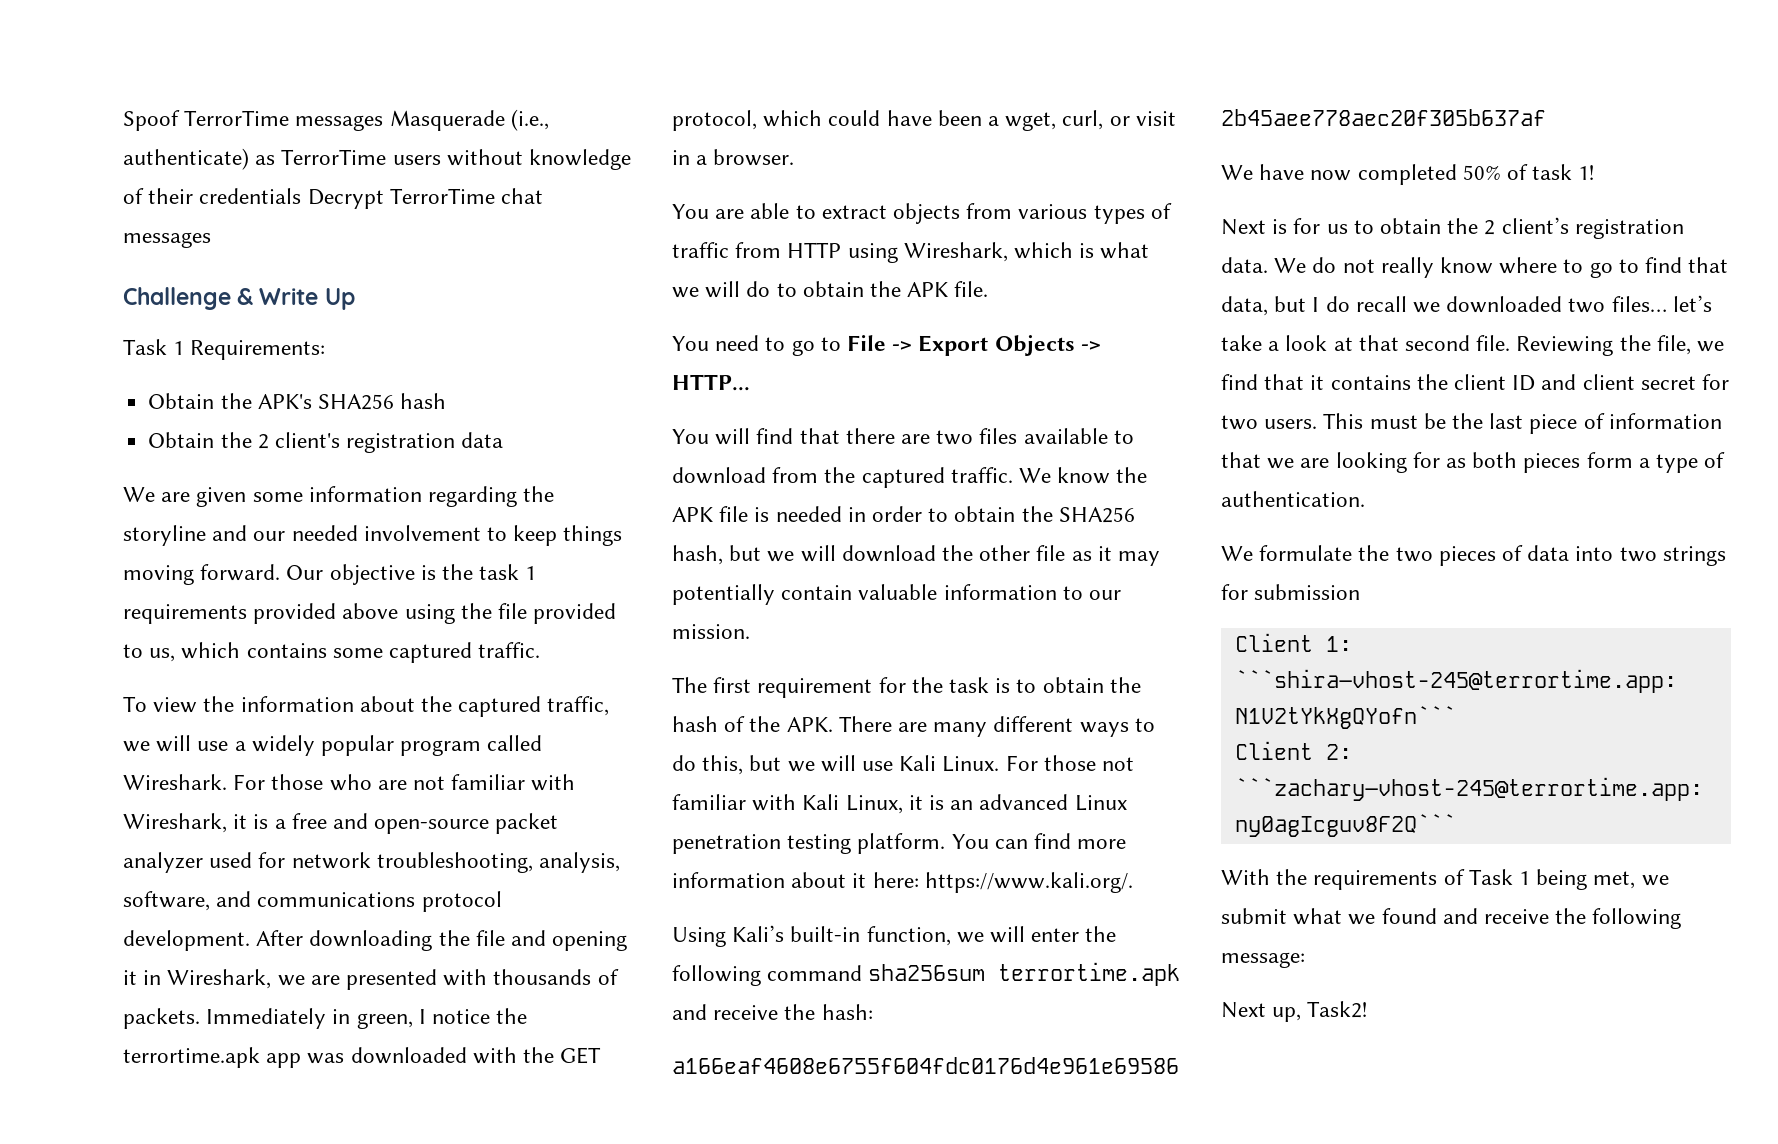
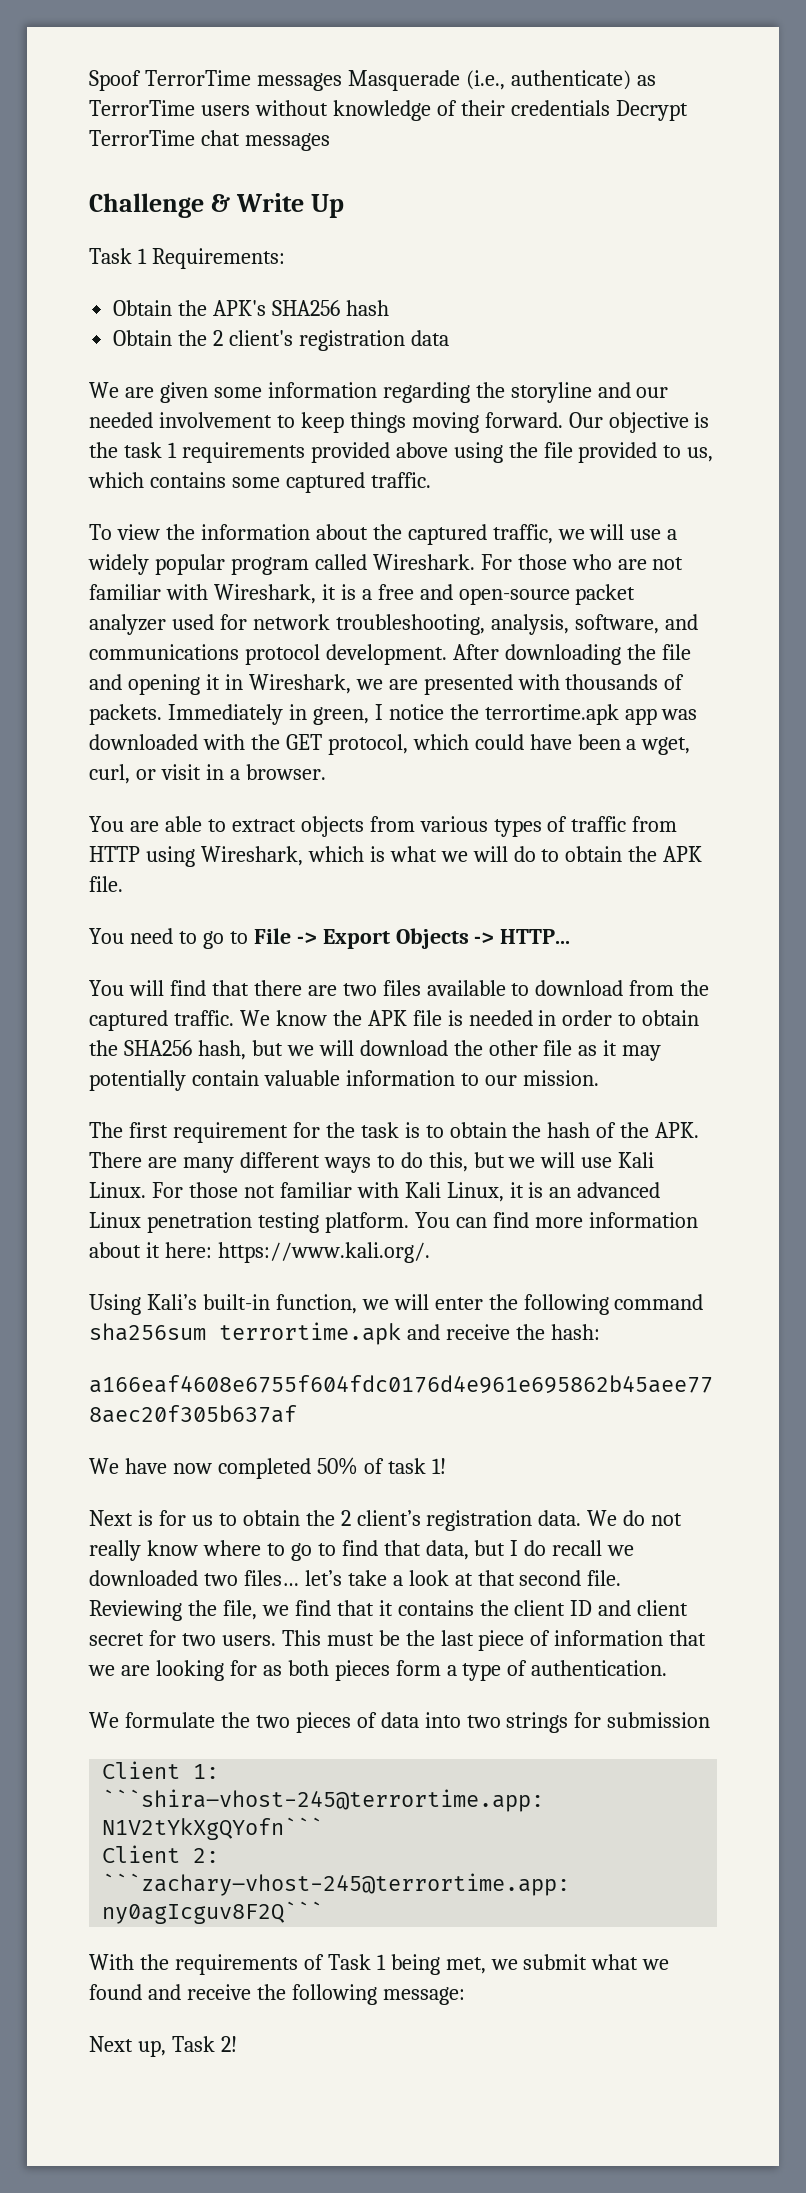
- Next up, Task2!
+ Next up, Task 2!

